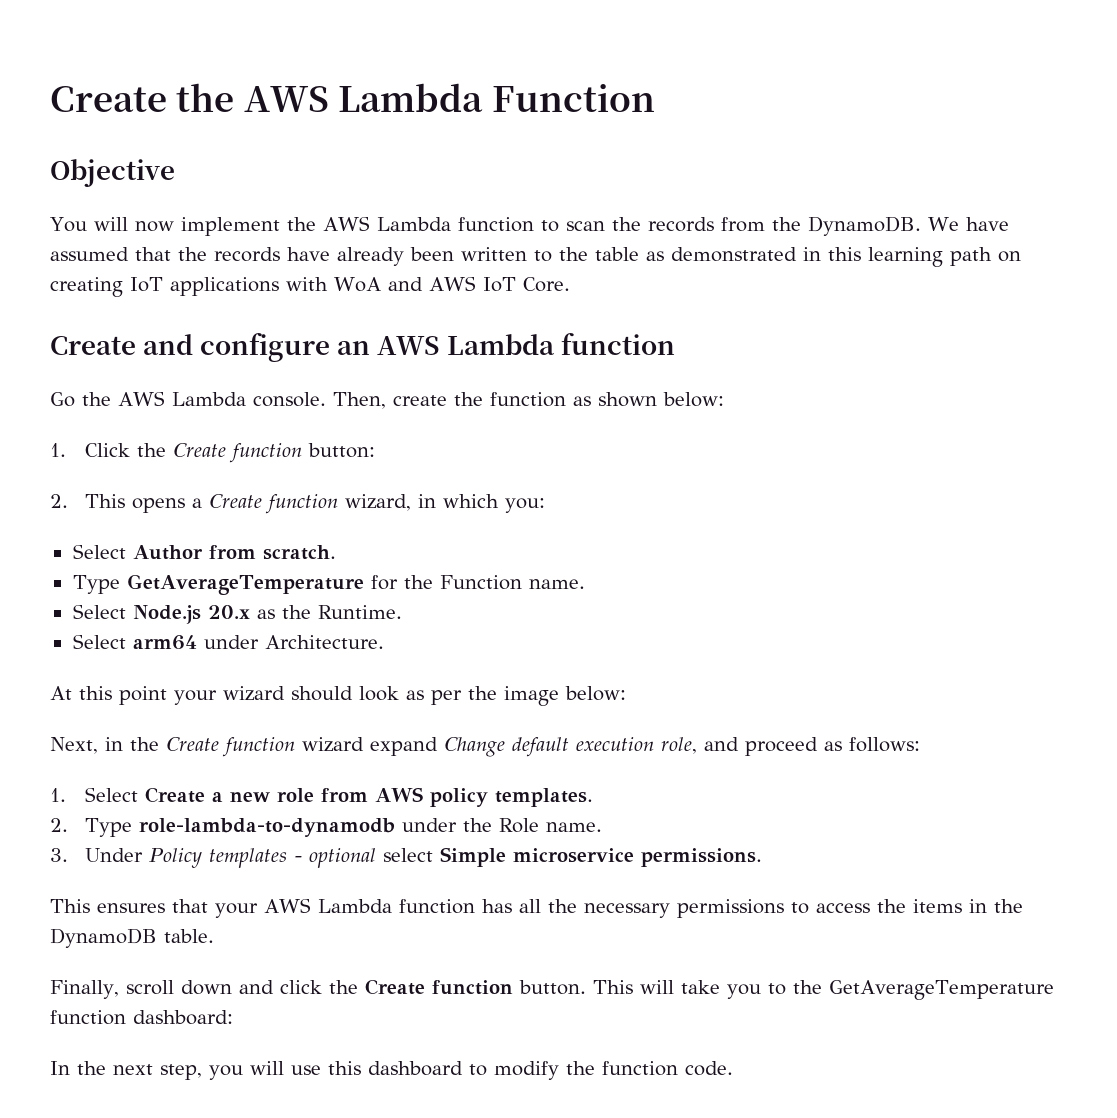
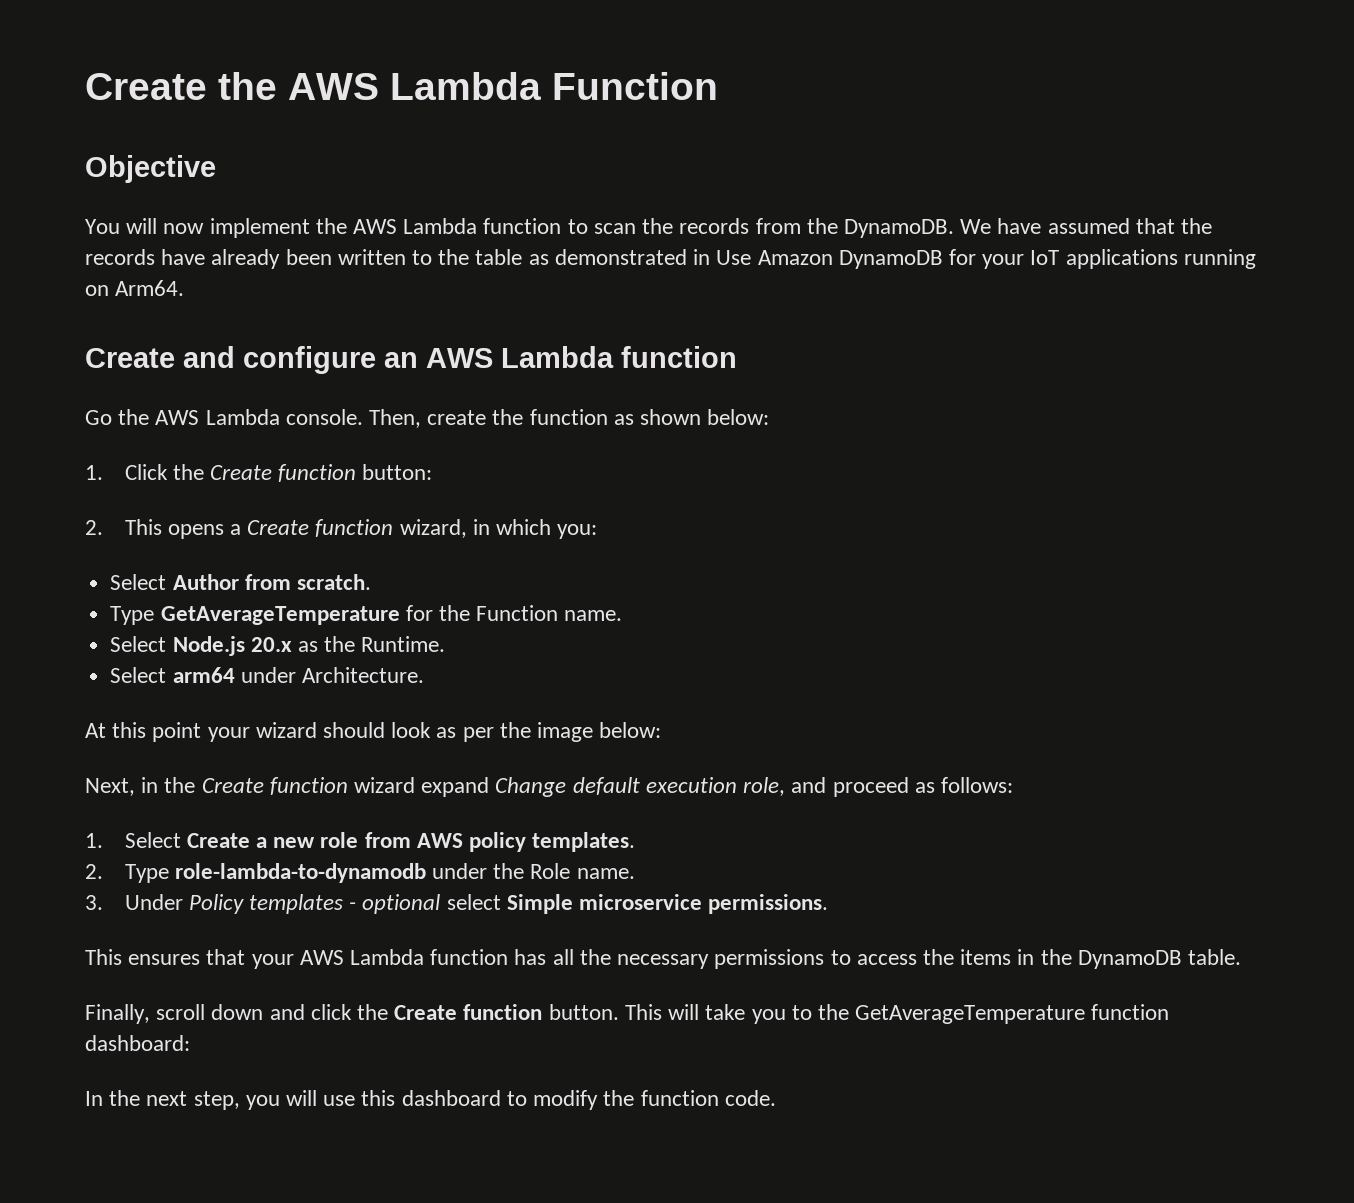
- We have assumed that the records have already been written to the table as demonstrated in this learning path on creating IoT applications with WoA and AWS IoT Core.
+ We have assumed that the records have already been written to the table as demonstrated in Use Amazon DynamoDB for your IoT applications running on Arm64.

